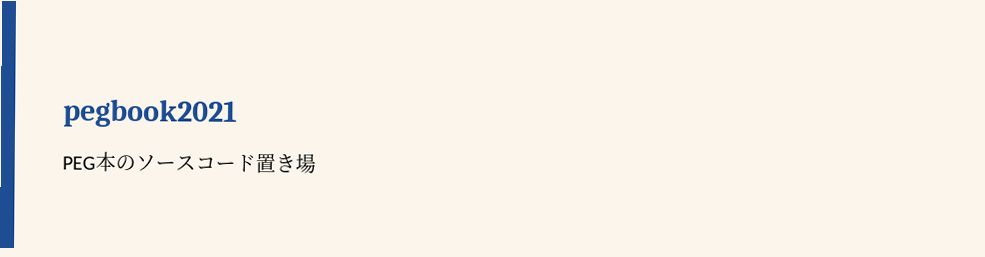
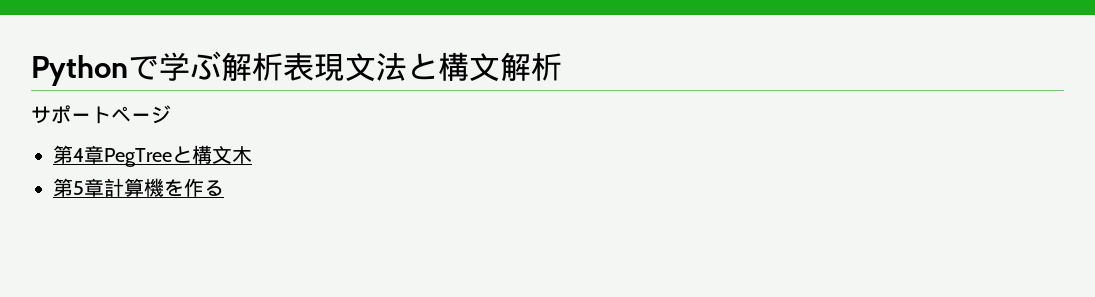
- pegbook2021
- PEG本のソースコード置き場
+ Pythonで学ぶ解析表現文法と構文解析
+ サポートページ
+ 第4章PegTreeと構文木
+ 第5章計算機を作る

